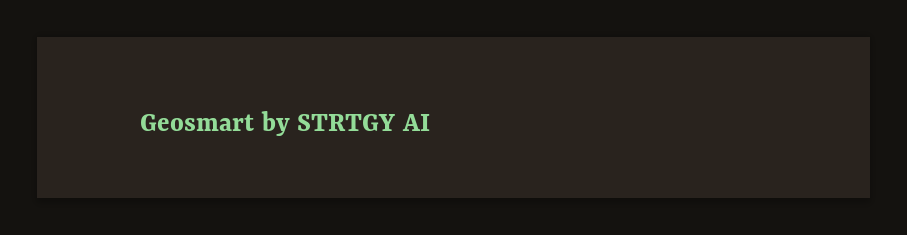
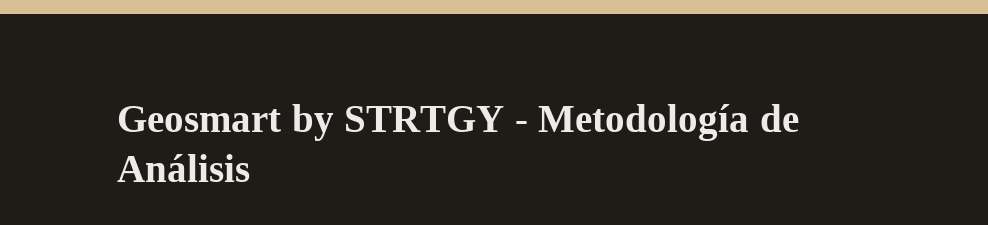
- Geosmart by STRTGY AI
+ Geosmart by STRTGY - Metodología de Análisis

